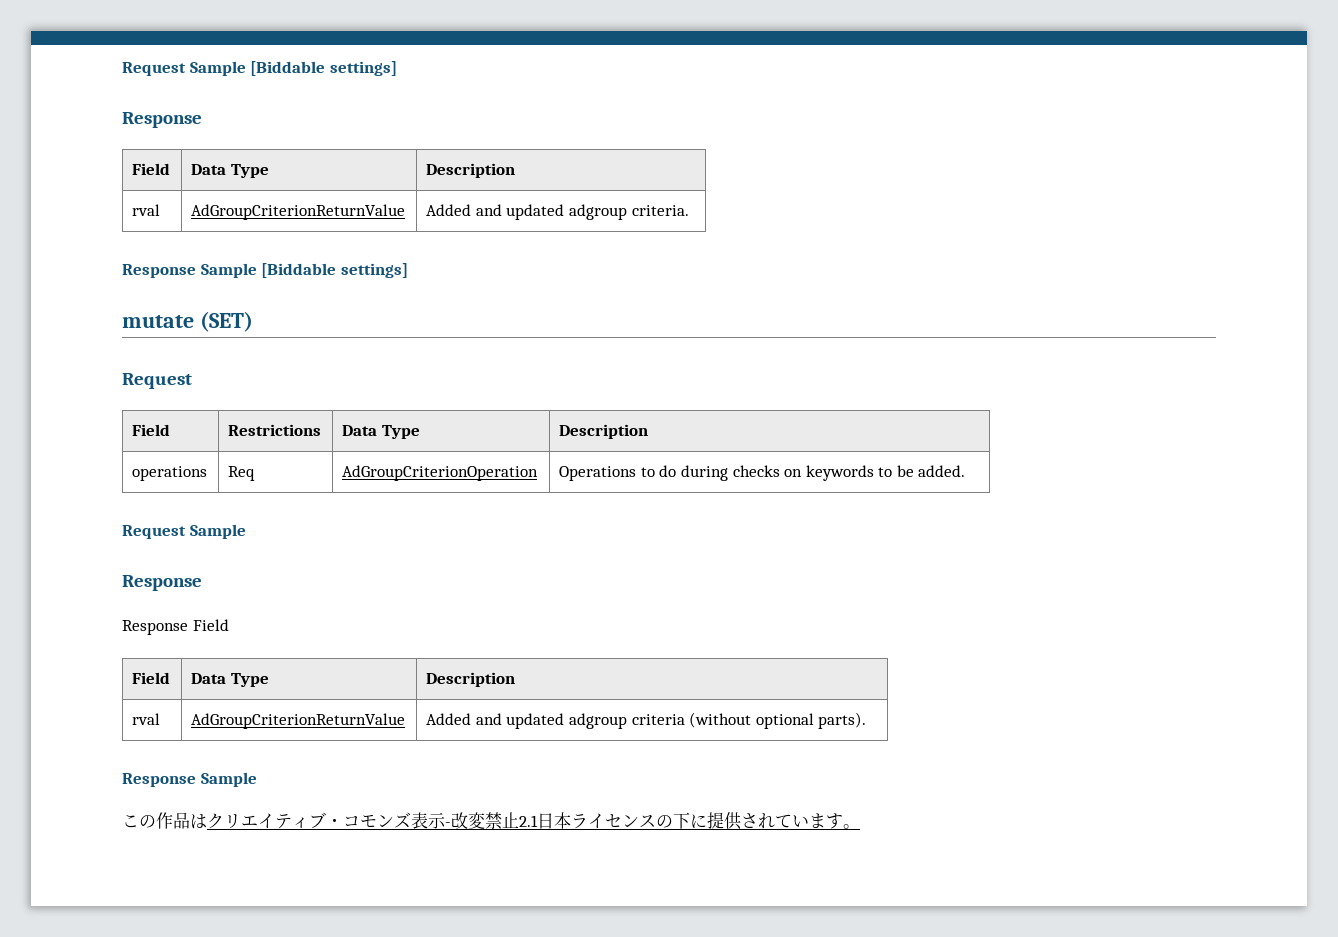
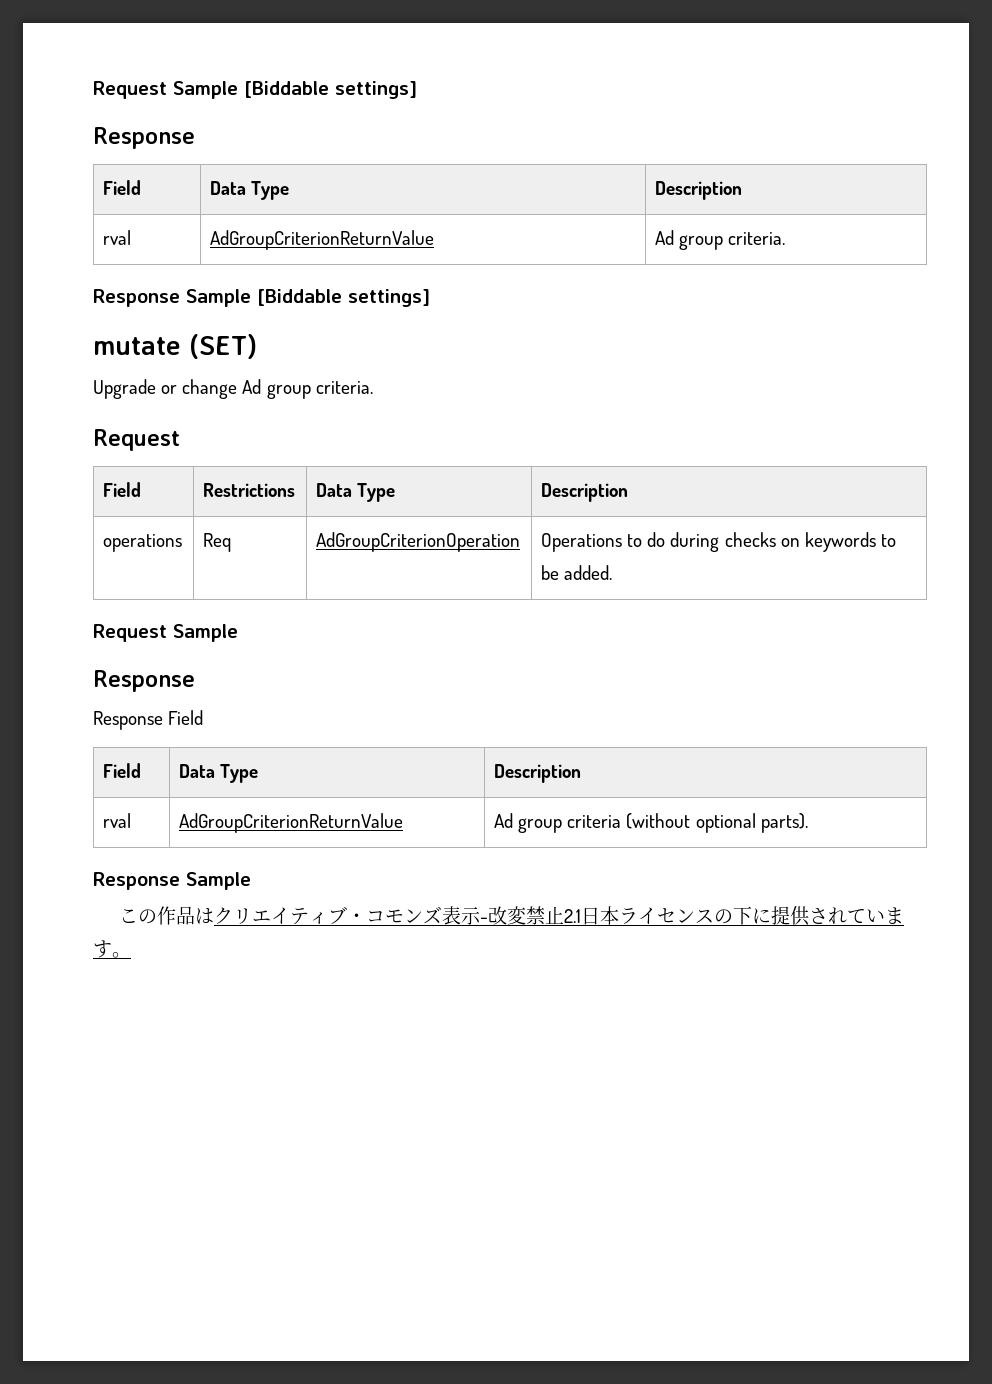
- rval | AdGroupCriterionReturnValue | Added and updated adgroup criteria.
+ rval | AdGroupCriterionReturnValue | Ad group criteria.
+ Upgrade or change Ad group criteria.
- rval | AdGroupCriterionReturnValue | Added and updated adgroup criteria (without optional parts).
+ rval | AdGroupCriterionReturnValue | Ad group criteria (without optional parts).

